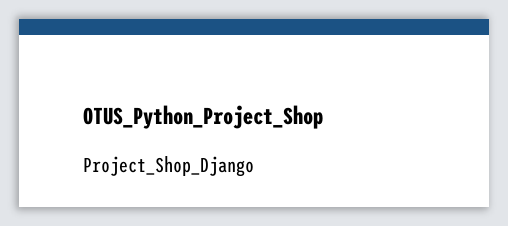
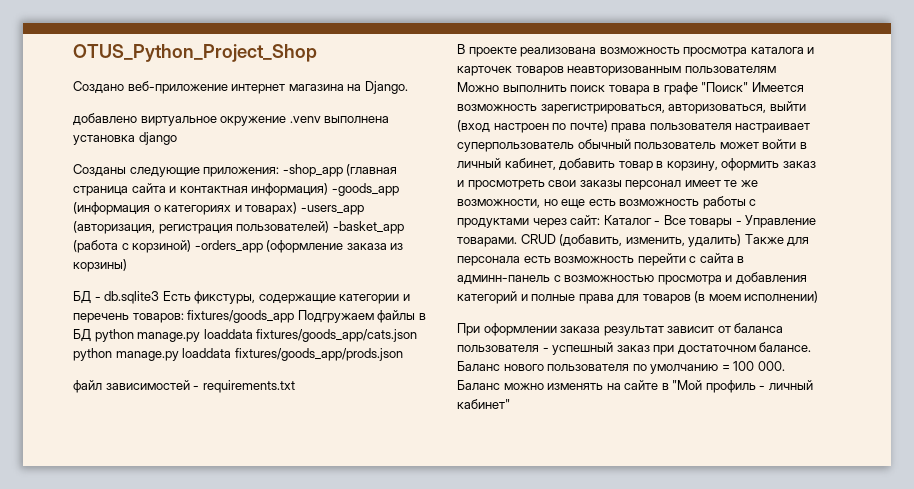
- Project_Shop_Django
+ Создано веб-приложение интернет магазина на Django.
+ добавлено виртуальное окружение .venv выполнена установка django
+ Созданы следующие приложения: -shop_app (главная страница сайта и контактная информация) -goods_app (информация о категориях и товарах) -users_app (авторизация, регистрация пользователей) -basket_app (работа с корзиной) -orders_app (оформление заказа из корзины)
+ БД - db.sqlite3 Есть фикстуры, содержащие категории и перечень товаров: fixtures/goods_app Подгружаем файлы в БД python manage.py loaddata fixtures/goods_app/cats.json python manage.py loaddata fixtures/goods_app/prods.json
+ файл зависимостей - requirements.txt
+ В проекте реализована возможность просмотра каталога и карточек товаров неавторизованным пользователям Можно выполнить поиск товара в графе "Поиск" Имеется возможность зарегистрироваться, авторизоваться, выйти (вход настроен по почте) права пользователя настраивает суперпользователь обычный пользователь может войти в личный кабинет, добавить товар в корзину, оформить заказ и просмотреть свои заказы персонал имеет те же возможности, но еще есть возможность работы с продуктами через сайт: Каталог - Все товары - Управление товарами. CRUD (добавить, изменить, удалить) Также для персонала есть возможность перейти с сайта в админн-панель с возможностью просмотра и добавления категорий и полные права для товаров (в моем исполнении)
+ При оформлении заказа результат зависит от баланса пользователя - успешный заказ при достаточном балансе. Баланс нового пользователя по умолчанию = 100 000. Баланс можно изменять на сайте в "Мой профиль - личный кабинет"

